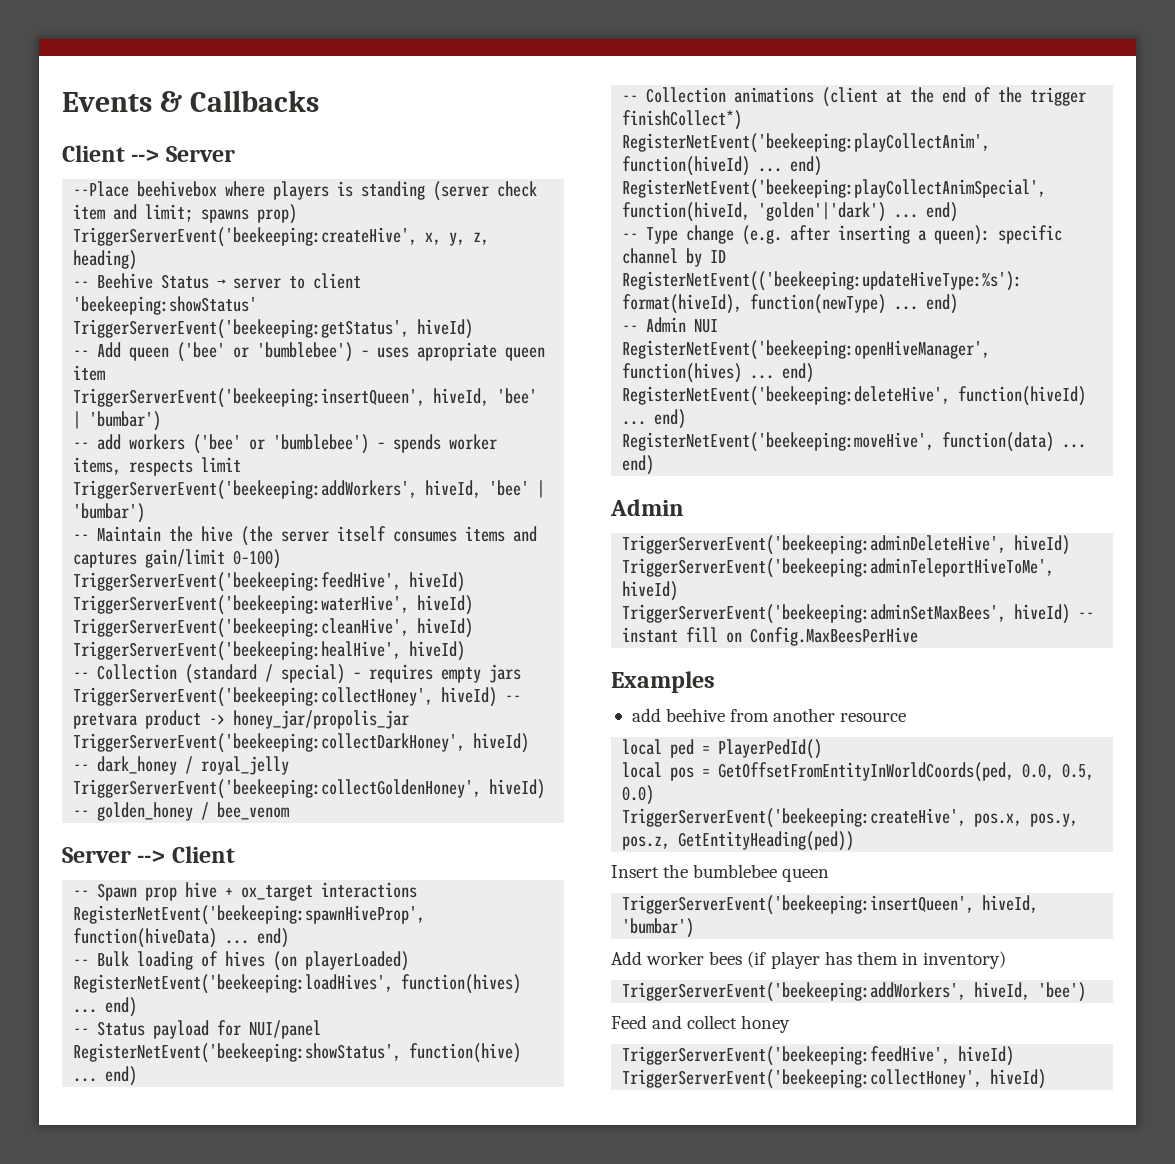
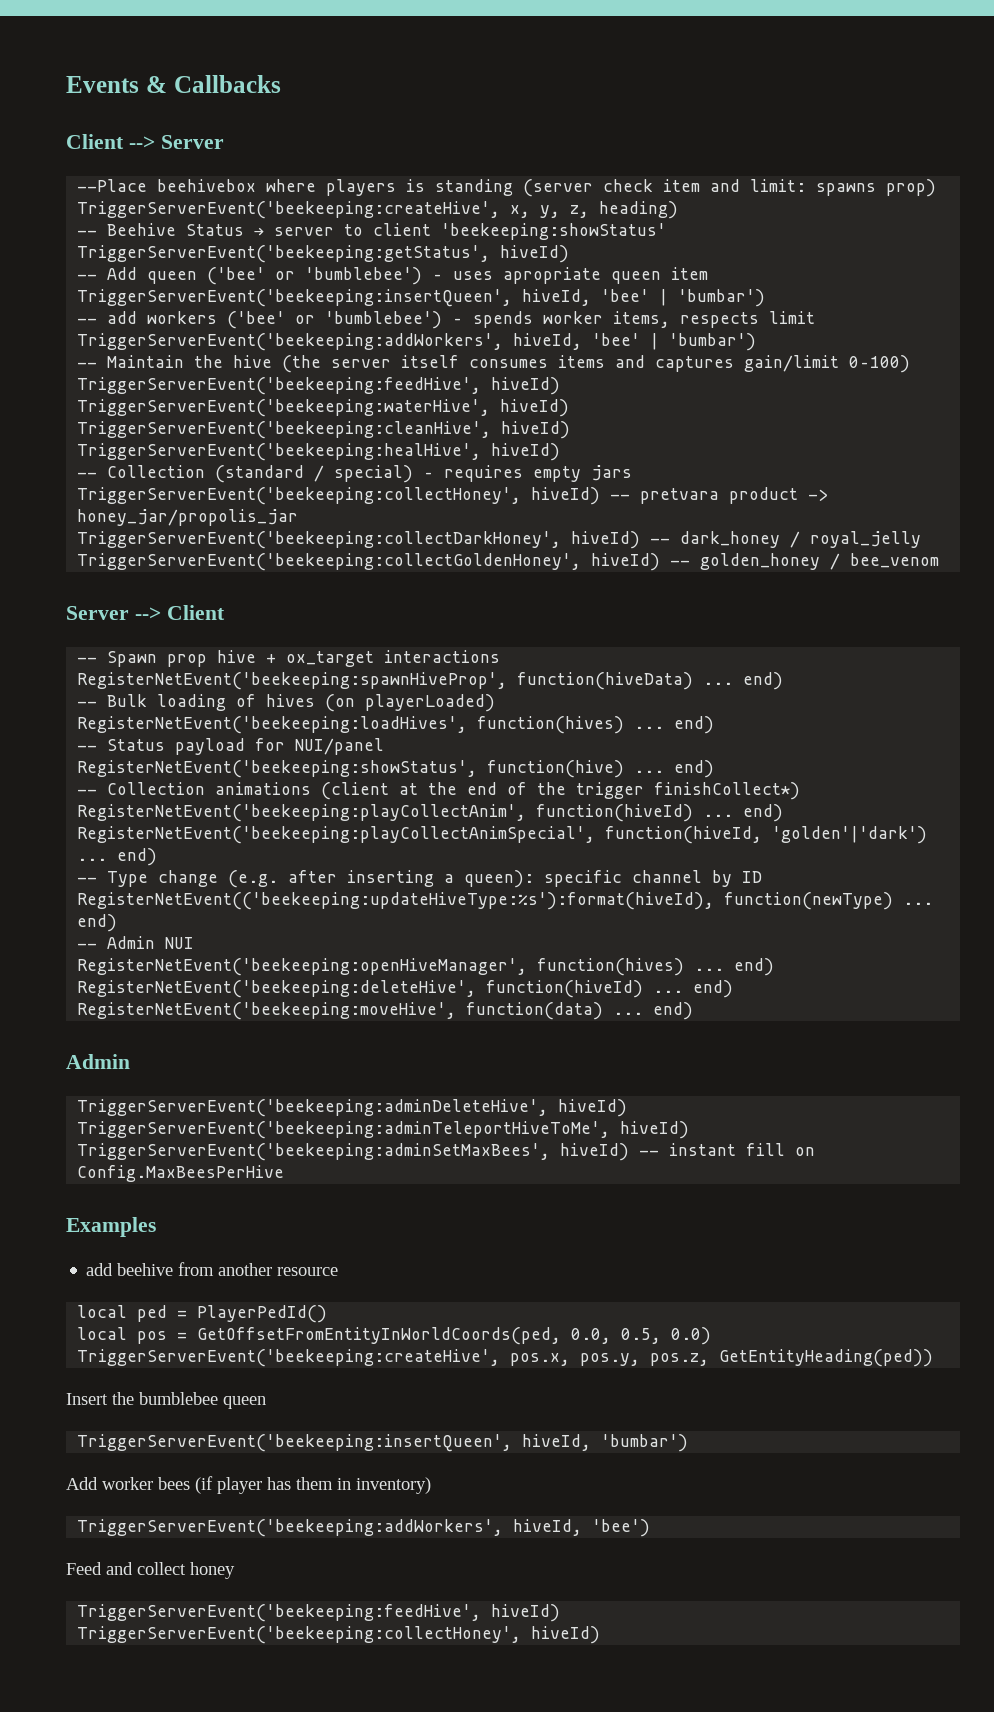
- --Place beehivebox where players is standing (server check item and limit; spawns prop)
+ --Place beehivebox where players is standing (server check item and limit: spawns prop)

